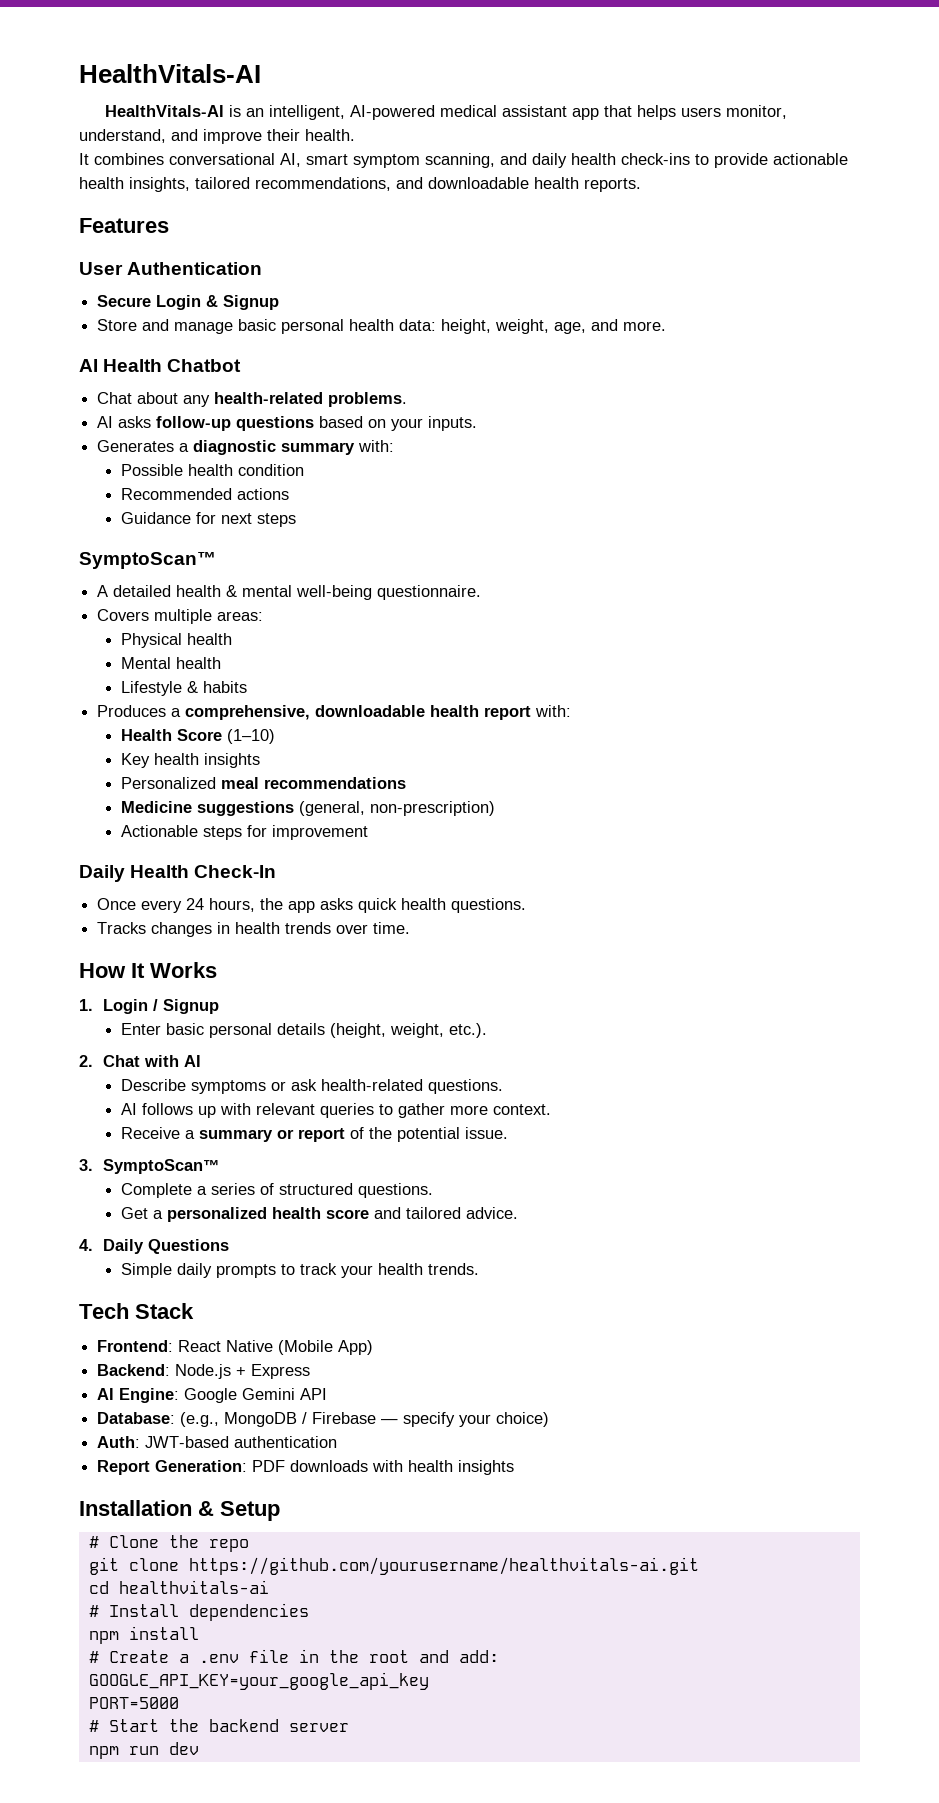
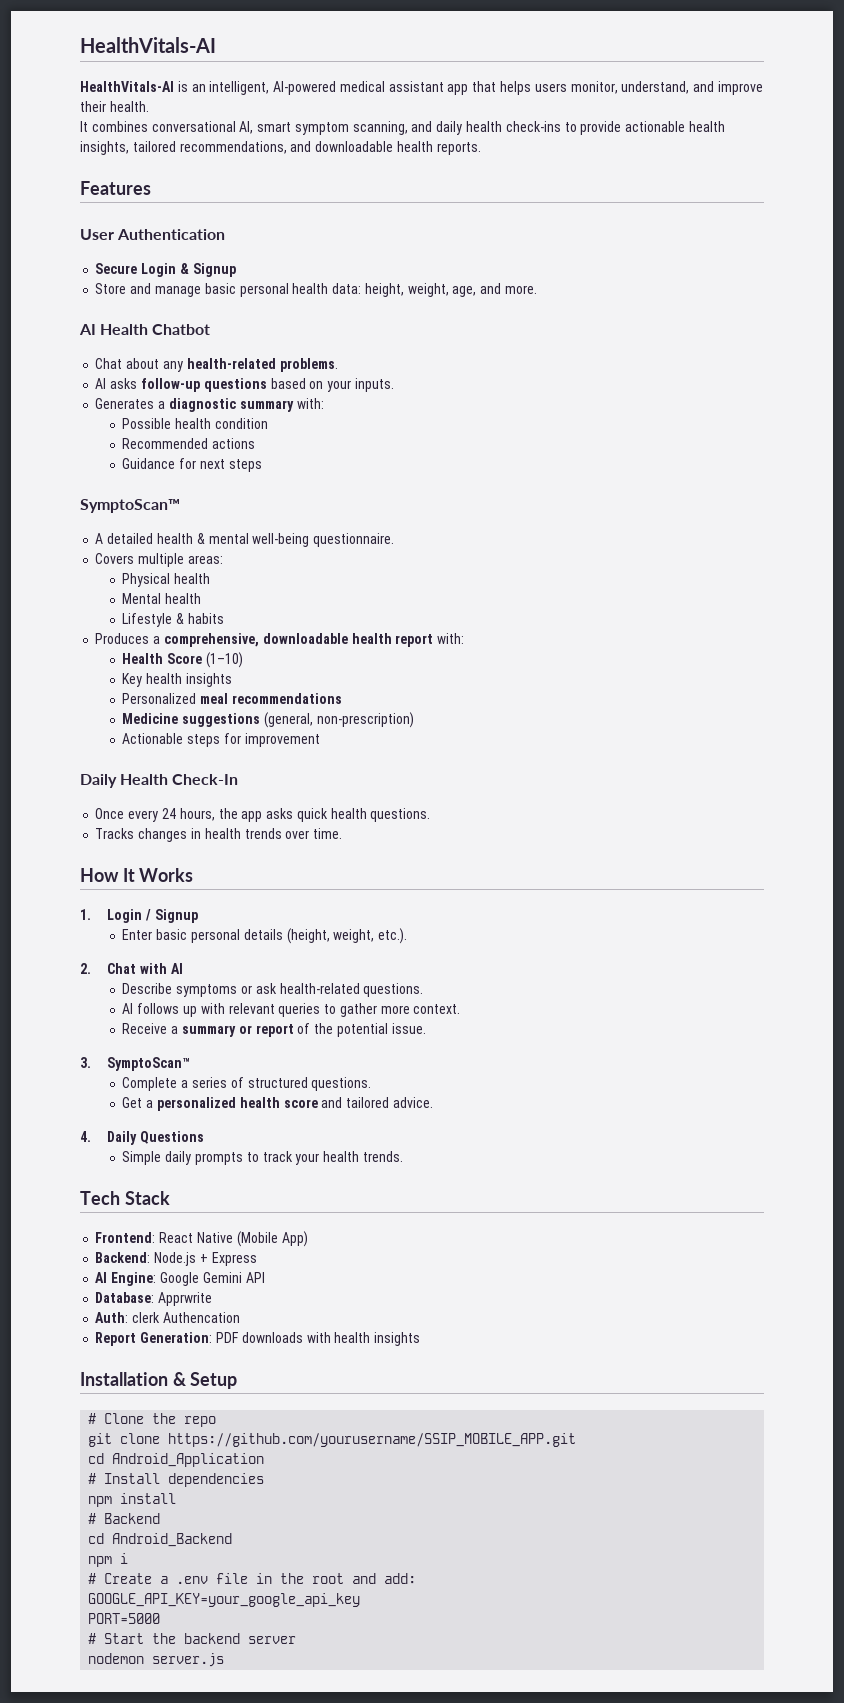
- Database: (e.g., MongoDB / Firebase — specify your choice)
+ Database: Apprwrite
- Auth: JWT-based authentication
+ Auth: clerk Authencation
- git clone https://github.com/yourusername/healthvitals-ai.git
- cd healthvitals-ai
+ git clone https://github.com/yourusername/SSIP_MOBILE_APP.git
+ cd Android_Application
+ # Backend
+ cd Android_Backend
+ npm i
- npm run dev
+ nodemon server.js

